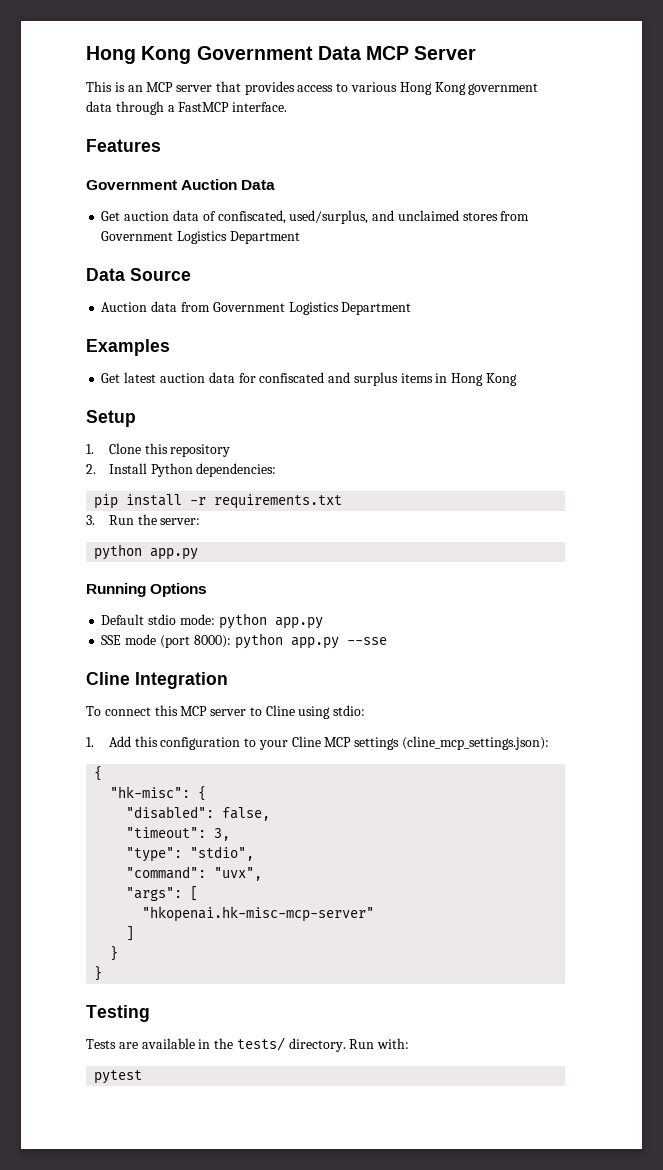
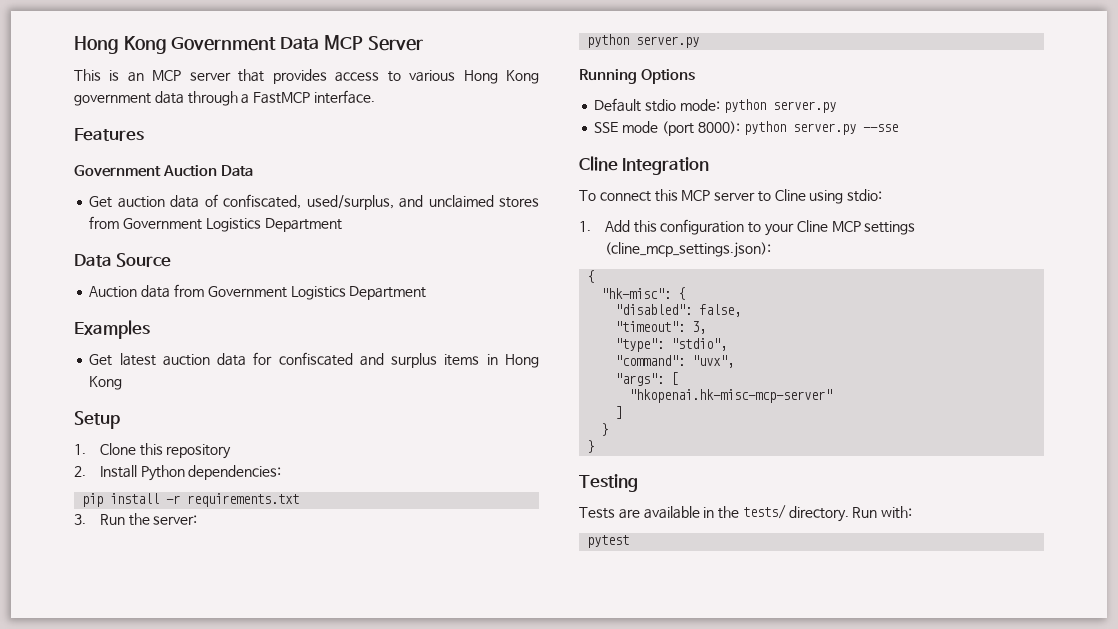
  3. Run the server:
- python app.py
+ python server.py
- Default stdio mode: python app.py
+ Default stdio mode: python server.py
- SSE mode (port 8000): python app.py --sse
+ SSE mode (port 8000): python server.py --sse

